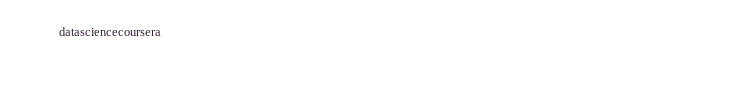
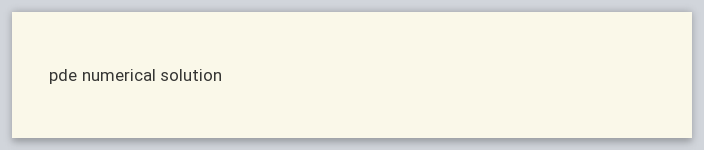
- datasciencecoursera
+ pde numerical solution

